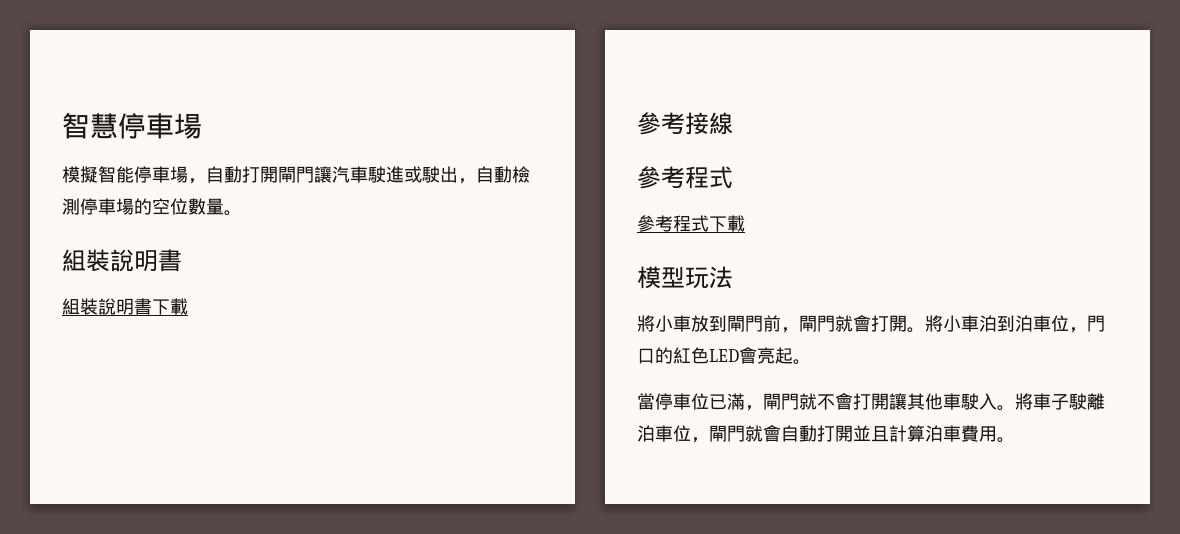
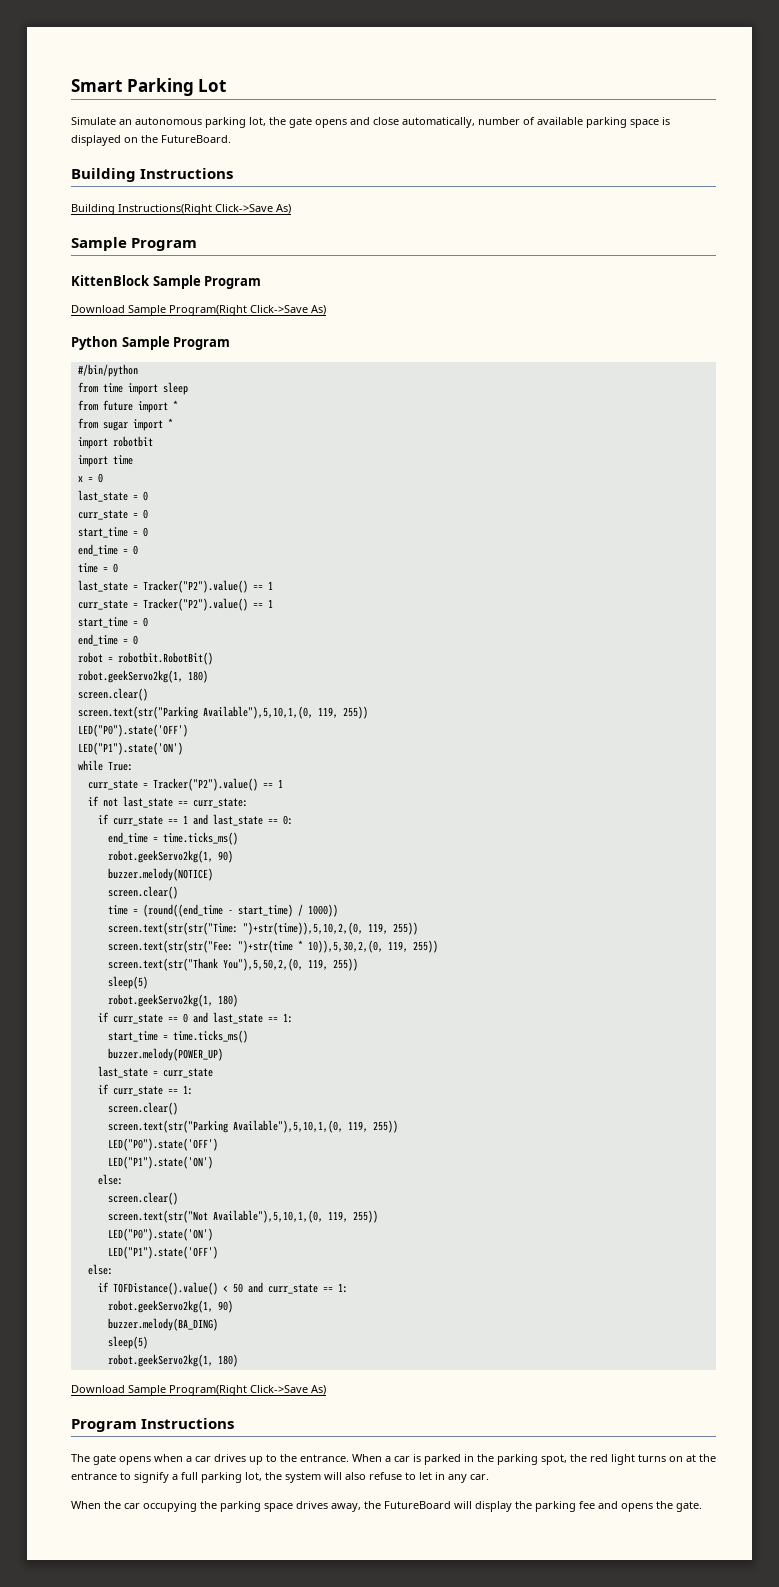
- 智慧停車場
- 模擬智能停車場，自動打開閘門讓汽車駛進或駛出，自動檢測停車場的空位數量。
- 組裝說明書
- 組裝說明書下載
- 參考接線
- 參考程式
- 參考程式下載
- 模型玩法
- 將小車放到閘門前，閘門就會打開。將小車泊到泊車位，門口的紅色LED會亮起。
- 當停車位已滿，閘門就不會打開讓其他車駛入。將車子駛離泊車位，閘門就會自動打開並且計算泊車費用。
+ Smart Parking Lot
+ Simulate an autonomous parking lot, the gate opens and close automatically, number of available parking space is displayed on the FutureBoard.
+ Building Instructions
+ Building Instructions(Right Click->Save As)
+ Sample Program
+ KittenBlock Sample Program
+ Download Sample Program(Right Click->Save As)
+ Python Sample Program
+ #/bin/python
+ from time import sleep
+ from future import *
+ from sugar import *
+ import robotbit
+ import time
+ x = 0
+ last_state = 0
+ curr_state = 0
+ start_time = 0
+ end_time = 0
+ time = 0
+ last_state = Tracker("P2").value() == 1
+ curr_state = Tracker("P2").value() == 1
+ start_time = 0
+ end_time = 0
+ robot = robotbit.RobotBit()
+ robot.geekServo2kg(1, 180)
+ screen.clear()
+ screen.text(str("Parking Available"),5,10,1,(0, 119, 255))
+ LED("P0").state('OFF')
+ LED("P1").state('ON')
+ while True:
+ curr_state = Tracker("P2").value() == 1
+ if not last_state == curr_state:
+ if curr_state == 1 and last_state == 0:
+ end_time = time.ticks_ms()
+ robot.geekServo2kg(1, 90)
+ buzzer.melody(NOTICE)
+ screen.clear()
+ time = (round((end_time - start_time) / 1000))
+ screen.text(str(str("Time: ")+str(time)),5,10,2,(0, 119, 255))
+ screen.text(str(str("Fee: ")+str(time * 10)),5,30,2,(0, 119, 255))
+ screen.text(str("Thank You"),5,50,2,(0, 119, 255))
+ sleep(5)
+ robot.geekServo2kg(1, 180)
+ if curr_state == 0 and last_state == 1:
+ start_time = time.ticks_ms()
+ buzzer.melody(POWER_UP)
+ last_state = curr_state
+ if curr_state == 1:
+ screen.clear()
+ screen.text(str("Parking Available"),5,10,1,(0, 119, 255))
+ LED("P0").state('OFF')
+ LED("P1").state('ON')
+ else:
+ screen.clear()
+ screen.text(str("Not Available"),5,10,1,(0, 119, 255))
+ LED("P0").state('ON')
+ LED("P1").state('OFF')
+ else:
+ if TOFDistance().value() < 50 and curr_state == 1:
+ robot.geekServo2kg(1, 90)
+ buzzer.melody(BA_DING)
+ sleep(5)
+ robot.geekServo2kg(1, 180)
+ Download Sample Program(Right Click->Save As)
+ Program Instructions
+ The gate opens when a car drives up to the entrance. When a car is parked in the parking spot, the red light turns on at the entrance to signify a full parking lot, the system will also refuse to let in any car.
+ When the car occupying the parking space drives away, the FutureBoard will display the parking fee and opens the gate.

